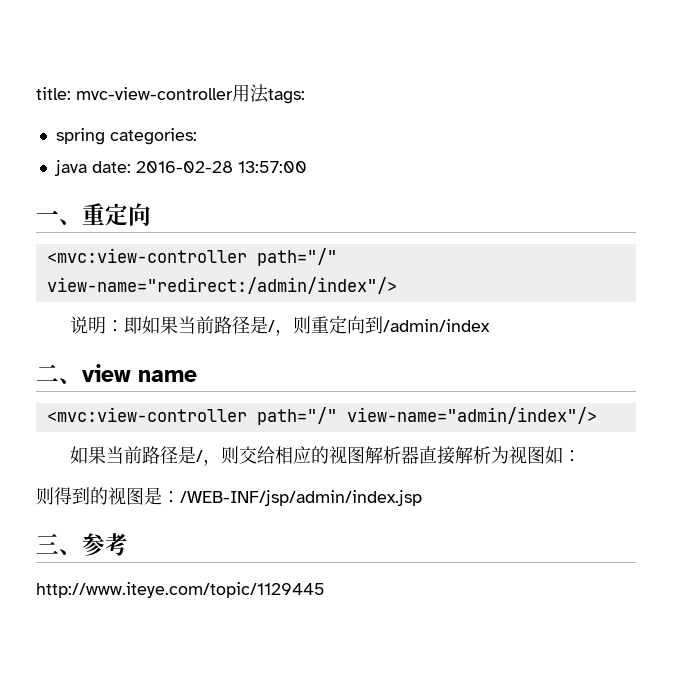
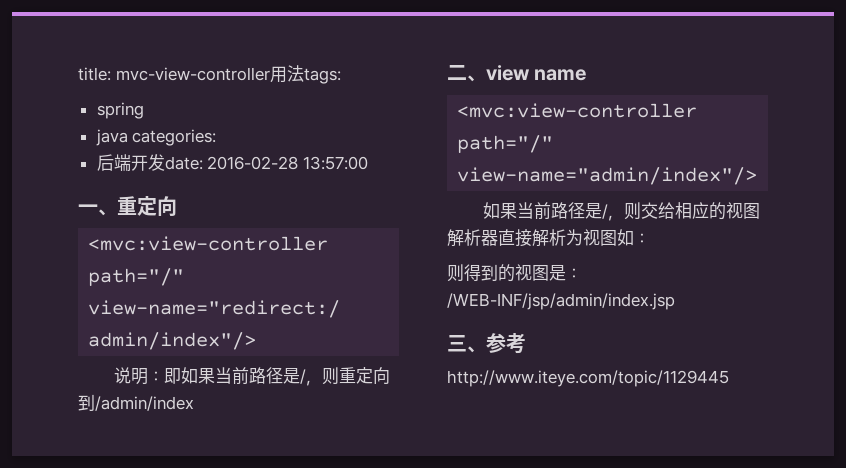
- spring categories:
+ spring
+ java categories:
- java date: 2016-02-28 13:57:00
+ 后端开发date: 2016-02-28 13:57:00

